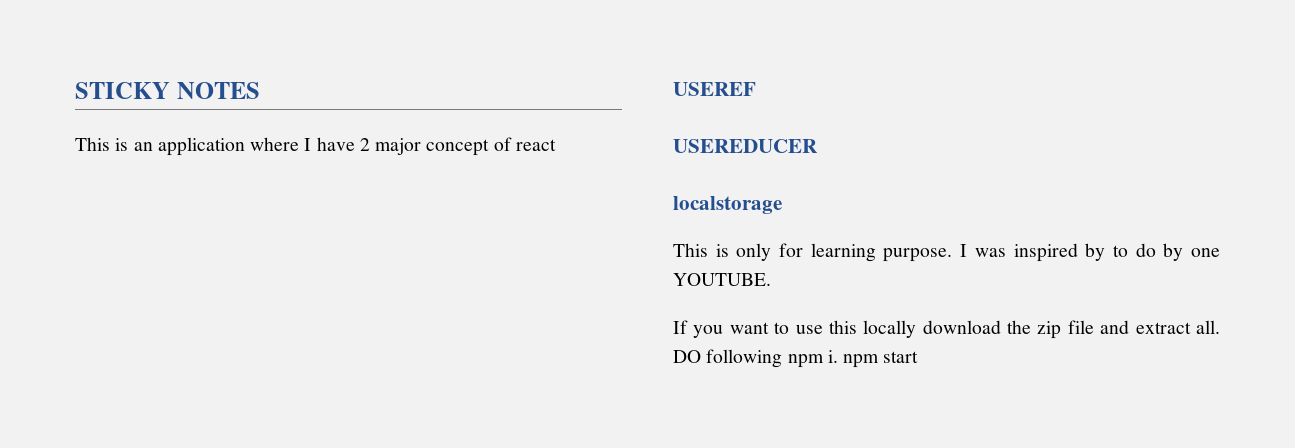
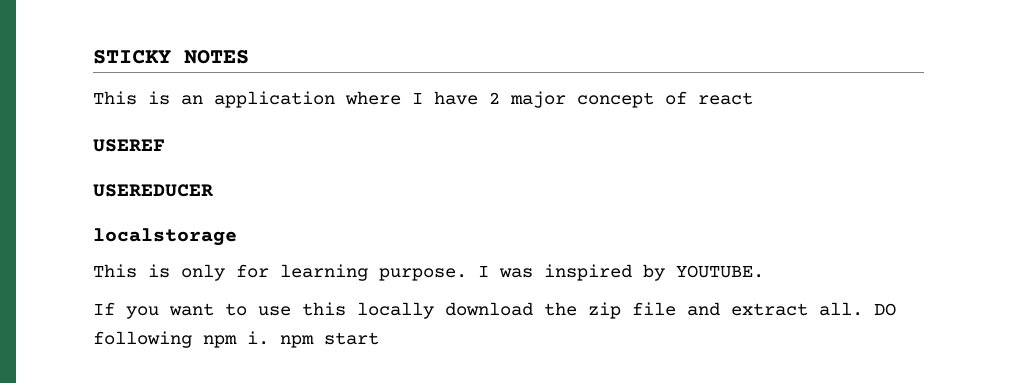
- I was inspired by to do by one YOUTUBE.
+ I was inspired by YOUTUBE.

